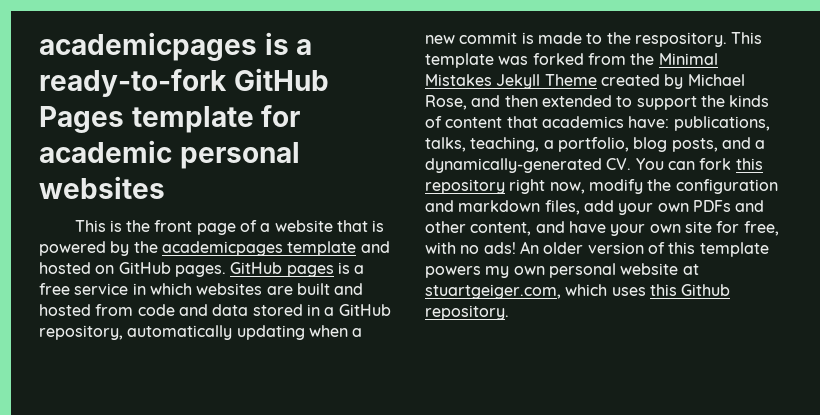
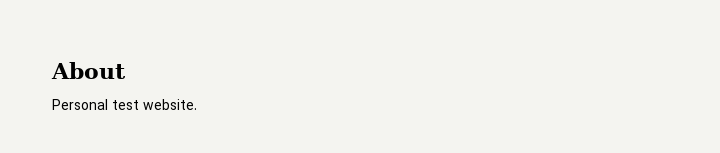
- academicpages is a ready-to-fork GitHub Pages template for academic personal websites
- This is the front page of a website that is powered by the academicpages template and hosted on GitHub pages. GitHub pages is a free service in which websites are built and hosted from code and data stored in a GitHub repository, automatically updating when a new commit is made to the respository. This template was forked from the Minimal Mistakes Jekyll Theme created by Michael Rose, and then extended to support the kinds of content that academics have: publications, talks, teaching, a portfolio, blog posts, and a dynamically-generated CV. You can fork this repository right now, modify the configuration and markdown files, add your own PDFs and other content, and have your own site for free, with no ads! An older version of this template powers my own personal website at stuartgeiger.com, which uses this Github repository.
+ About
+ Personal test website.

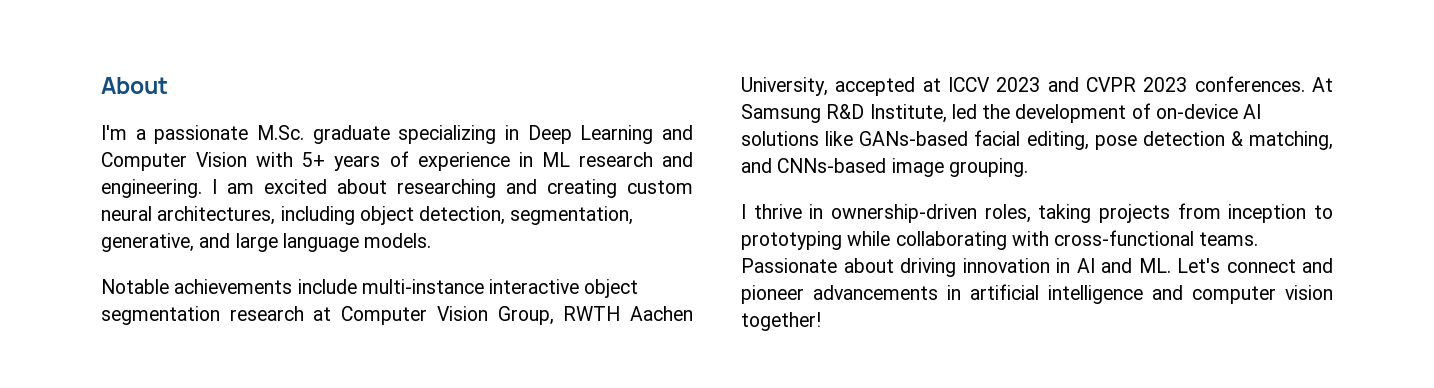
- Personal test website.
+ I'm a passionate M.Sc. graduate specializing in Deep Learning and Computer Vision with 5+ years of experience in ML research and engineering. I am excited about researching and creating custom neural architectures, including object detection, segmentation, generative, and large language models.
+ Notable achievements include multi-instance interactive object segmentation research at Computer Vision Group, RWTH Aachen University, accepted at ICCV 2023 and CVPR 2023 conferences. At Samsung R&D Institute, led the development of on-device AI solutions like GANs-based facial editing, pose detection & matching, and CNNs-based image grouping.
+ I thrive in ownership-driven roles, taking projects from inception to prototyping while collaborating with cross-functional teams. Passionate about driving innovation in AI and ML. Let's connect and pioneer advancements in artificial intelligence and computer vision together!

